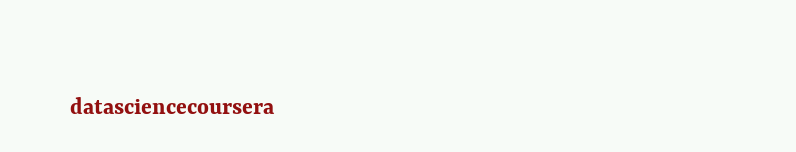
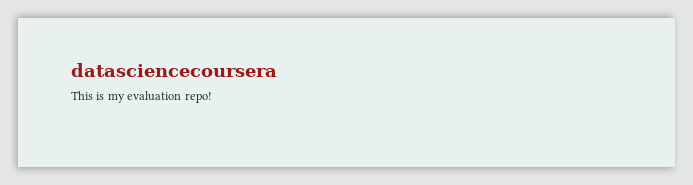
+ This is my evaluation repo!

